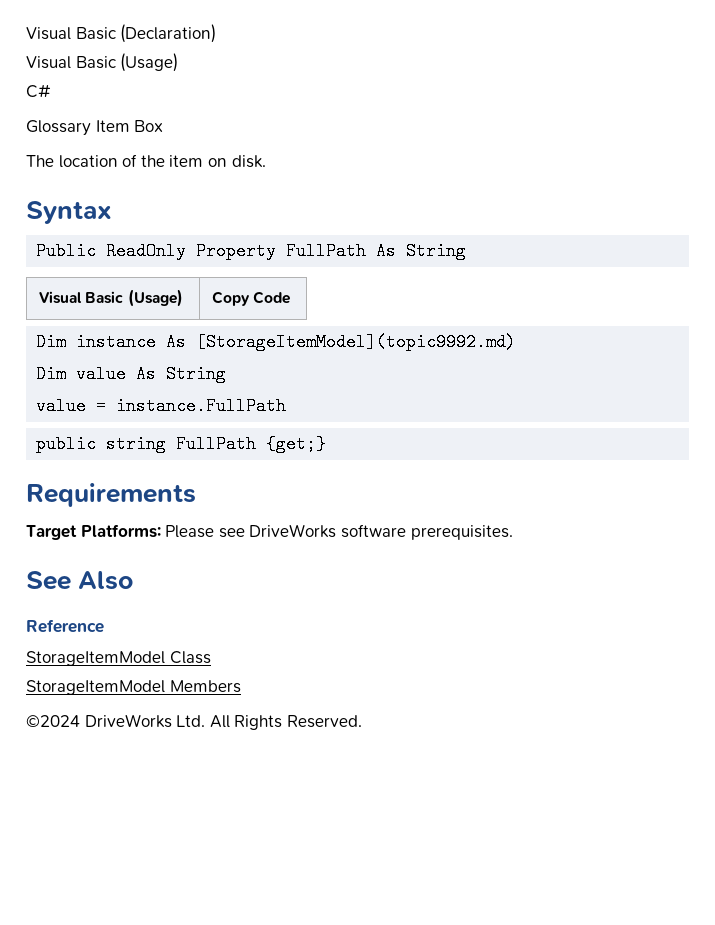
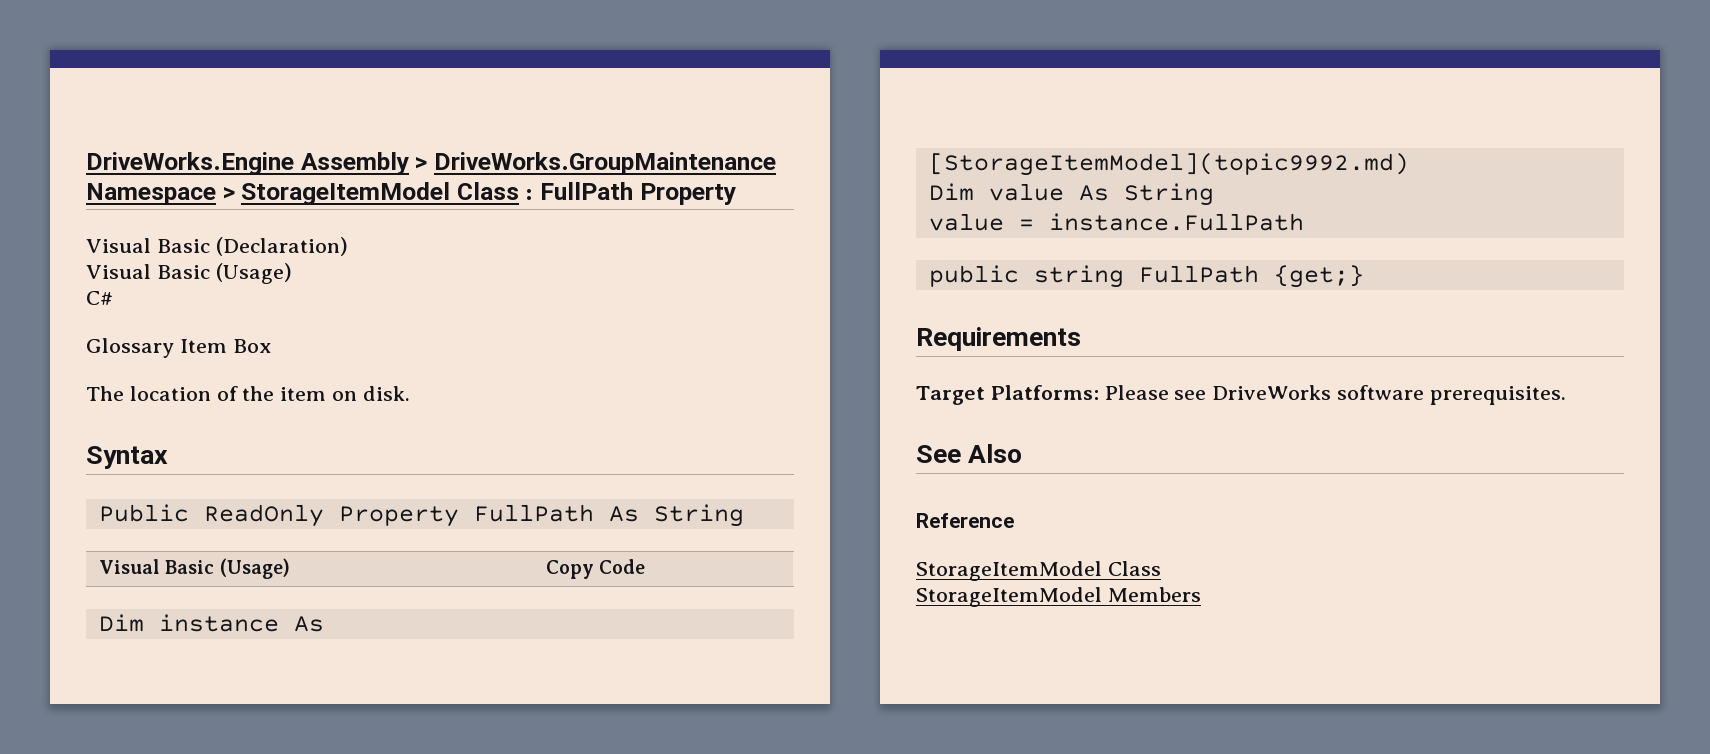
+ DriveWorks.Engine Assembly > DriveWorks.GroupMaintenance Namespace > StorageItemModel Class : FullPath Property
- ©2024 DriveWorks Ltd. All Rights Reserved.

